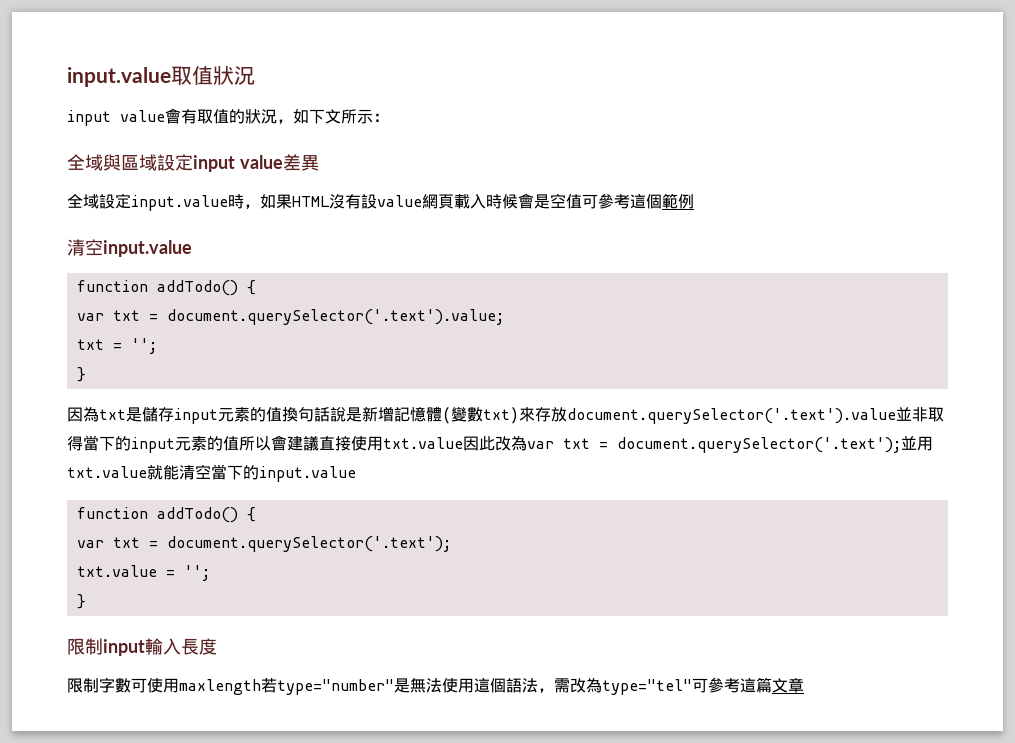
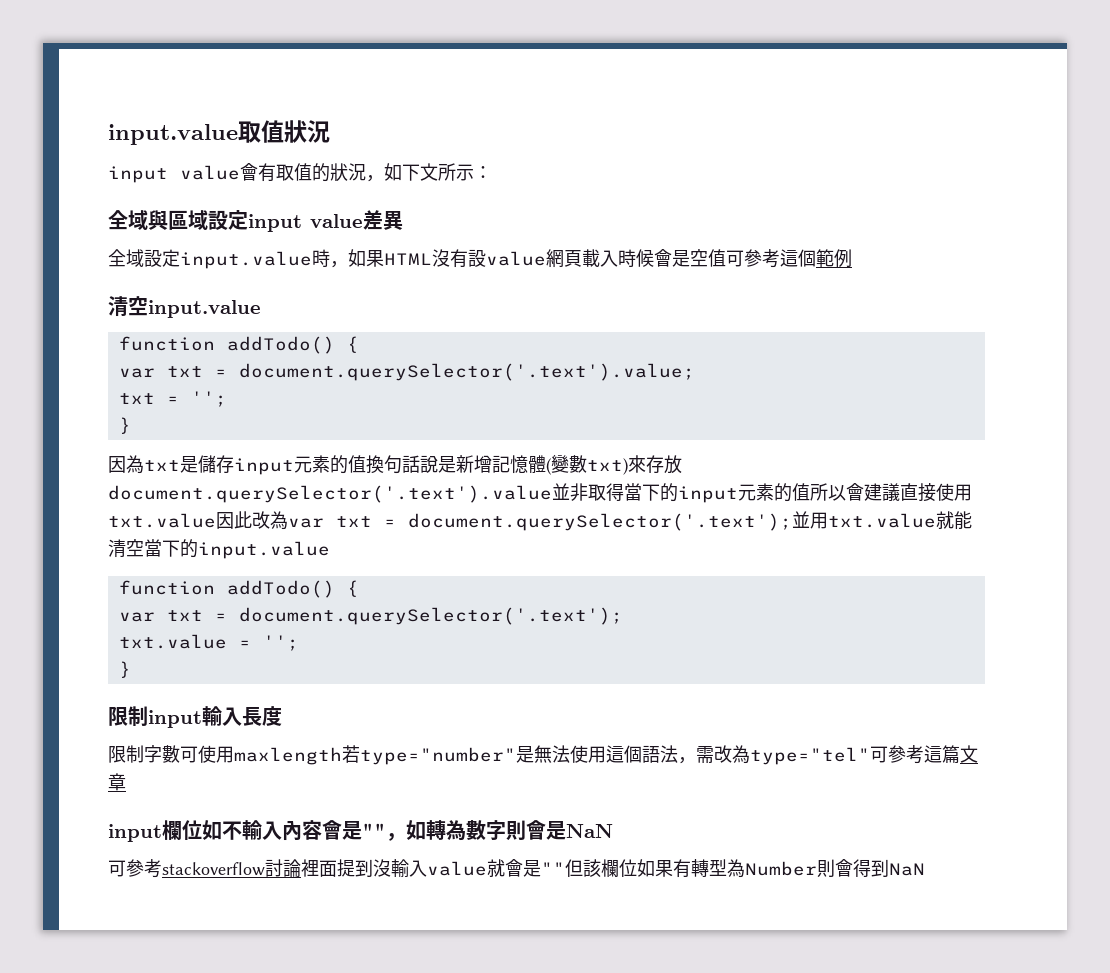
+ input欄位如不輸入內容會是""，如轉為數字則會是NaN
+ 可參考stackoverflow討論裡面提到沒輸入value就會是""但該欄位如果有轉型為Number則會得到NaN

